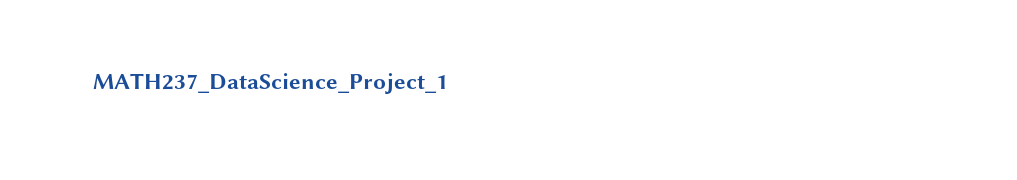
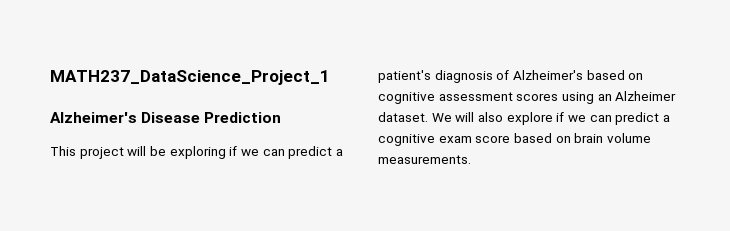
+ Alzheimer's Disease Prediction
+ This project will be exploring if we can predict a patient's diagnosis of Alzheimer's based on cognitive assessment scores using an Alzheimer dataset. We will also explore if we can predict a cognitive exam score based on brain volume measurements.

